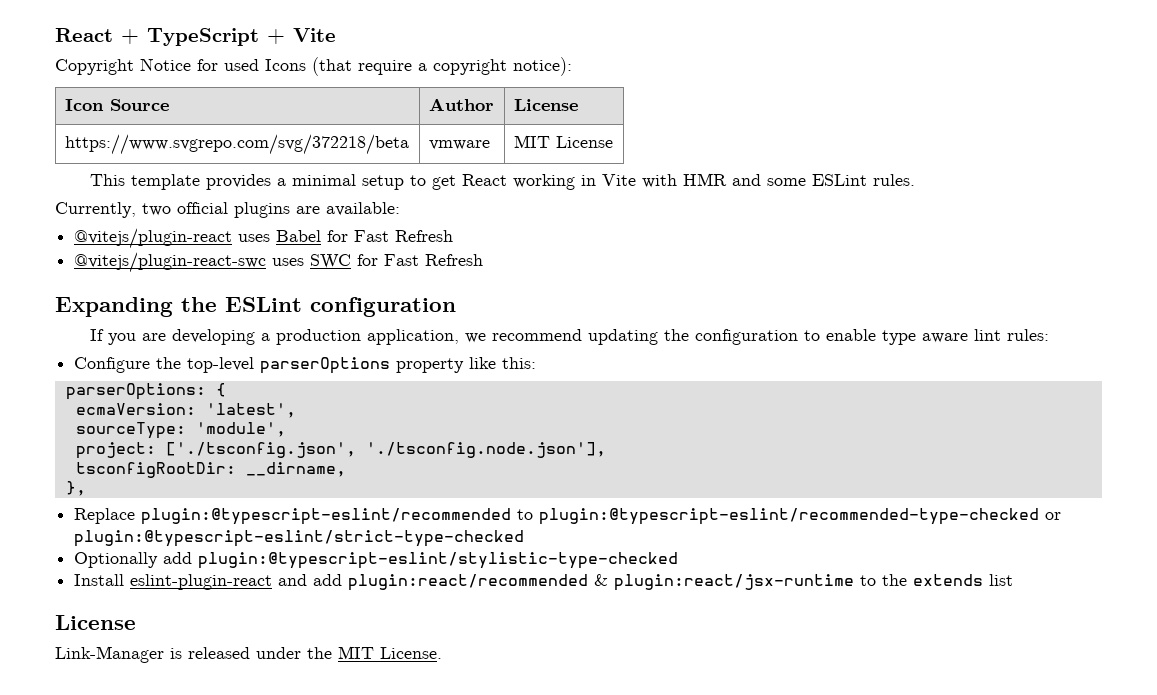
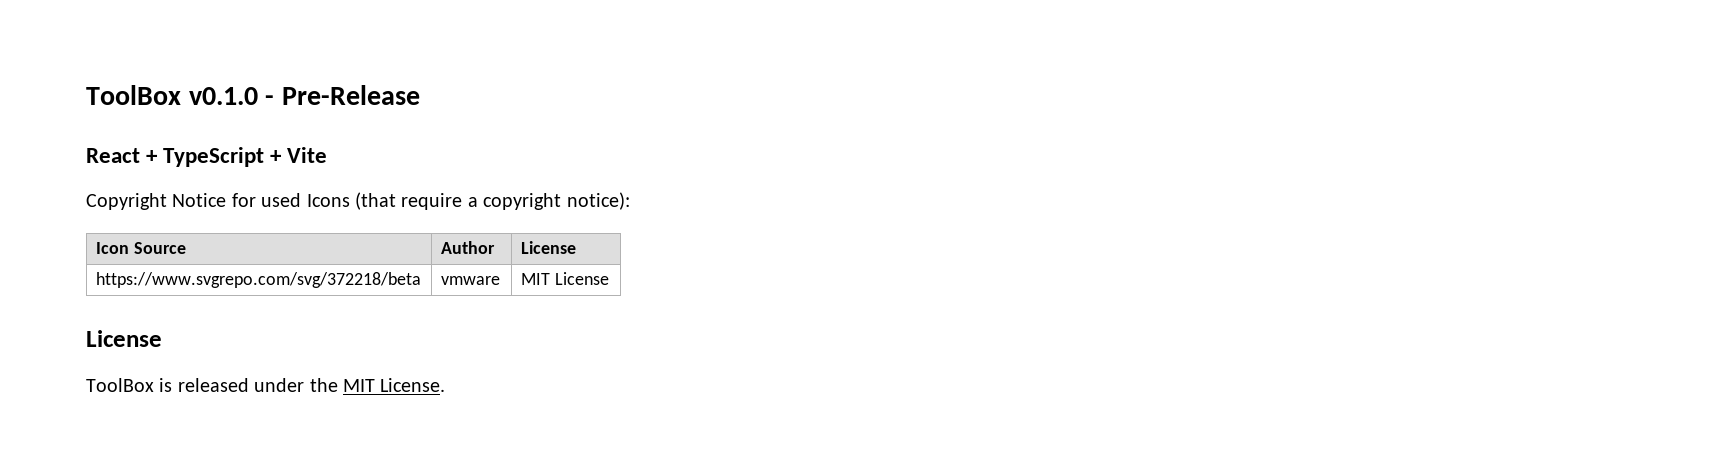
+ ToolBox v0.1.0 - Pre-Release
  https://www.svgrepo.com/svg/372218/beta | vmware | MIT License
- This template provides a minimal setup to get React working in Vite with HMR and some ESLint rules.
- Currently, two official plugins are available:
- @vitejs/plugin-react uses Babel for Fast Refresh
- @vitejs/plugin-react-swc uses SWC for Fast Refresh
- Expanding the ESLint configuration
- If you are developing a production application, we recommend updating the configuration to enable type aware lint rules:
- Configure the top-level parserOptions property like this:
- parserOptions: {
- ecmaVersion: 'latest',
- sourceType: 'module',
- project: ['./tsconfig.json', './tsconfig.node.json'],
- tsconfigRootDir: __dirname,
- },
- Replace plugin:@typescript-eslint/recommended to plugin:@typescript-eslint/recommended-type-checked or plugin:@typescript-eslint/strict-type-checked
- Optionally add plugin:@typescript-eslint/stylistic-type-checked
- Install eslint-plugin-react and add plugin:react/recommended & plugin:react/jsx-runtime to the extends list
  License
- Link-Manager is released under the MIT License.
+ ToolBox is released under the MIT License.

